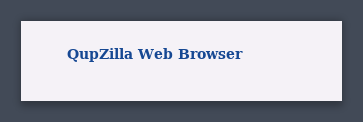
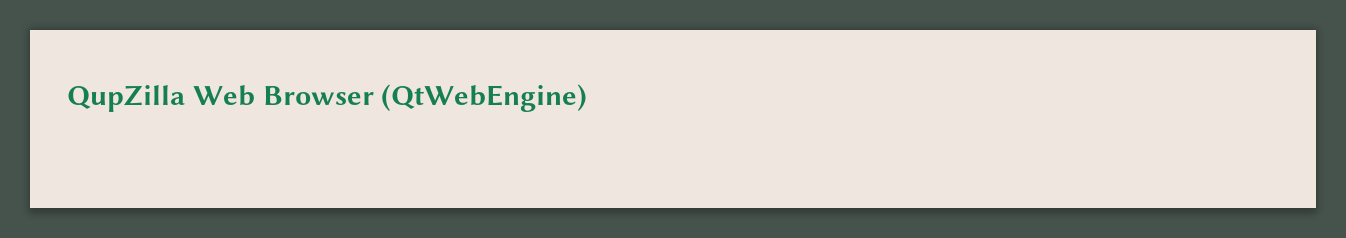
- QupZilla Web Browser
+ QupZilla Web Browser (QtWebEngine)

